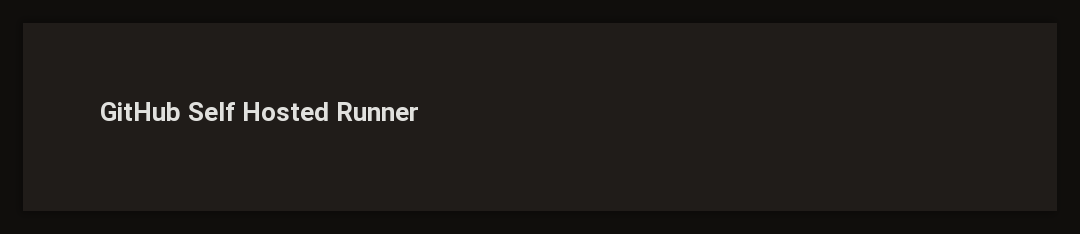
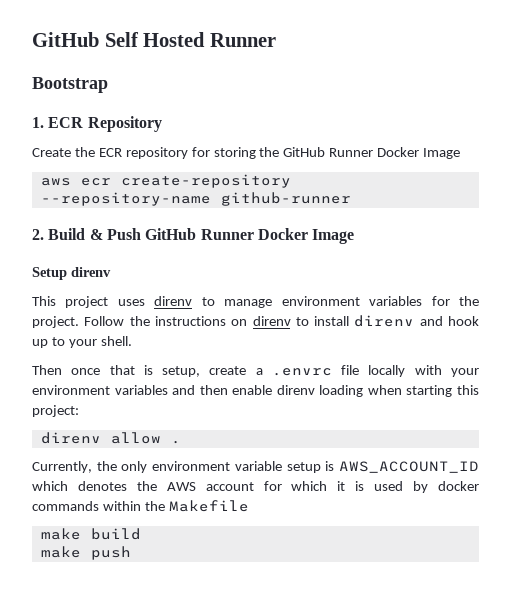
+ Bootstrap
+ 1. ECR Repository
+ Create the ECR repository for storing the GitHub Runner Docker Image
+ aws ecr create-repository --repository-name github-runner
+ 2. Build & Push GitHub Runner Docker Image
+ Setup direnv
+ This project uses direnv to manage environment variables for the project. Follow the instructions on direnv to install direnv and hook up to your shell.
+ Then once that is setup, create a .envrc file locally with your environment variables and then enable direnv loading when starting this project:
+ direnv allow .
+ Currently, the only environment variable setup is AWS_ACCOUNT_ID which denotes the AWS account for which it is used by docker commands within the Makefile
+ make build
+ make push

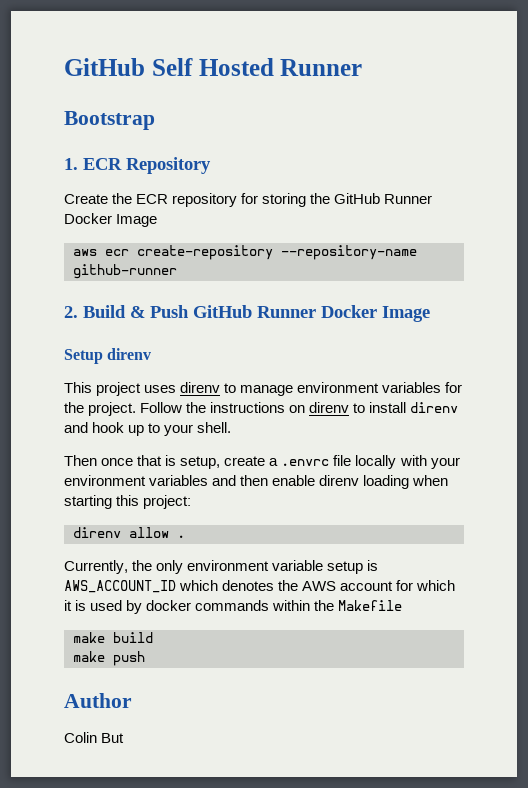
+ Author
+ Colin But

